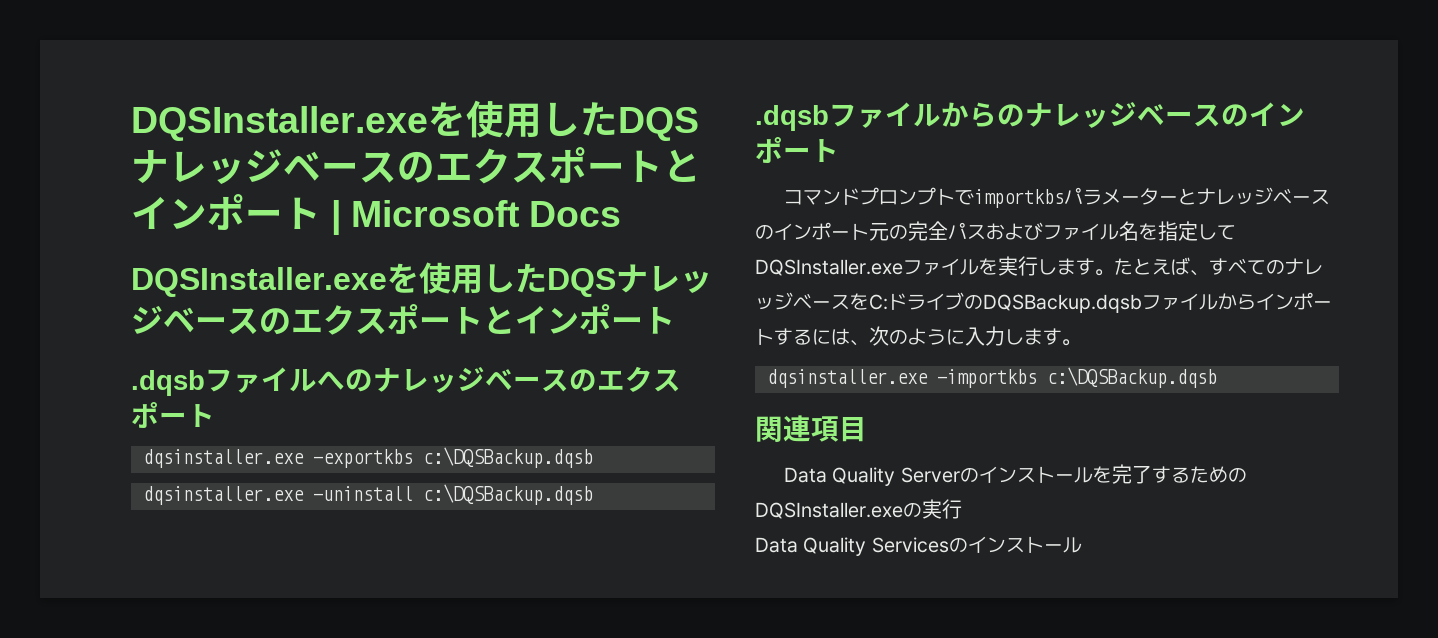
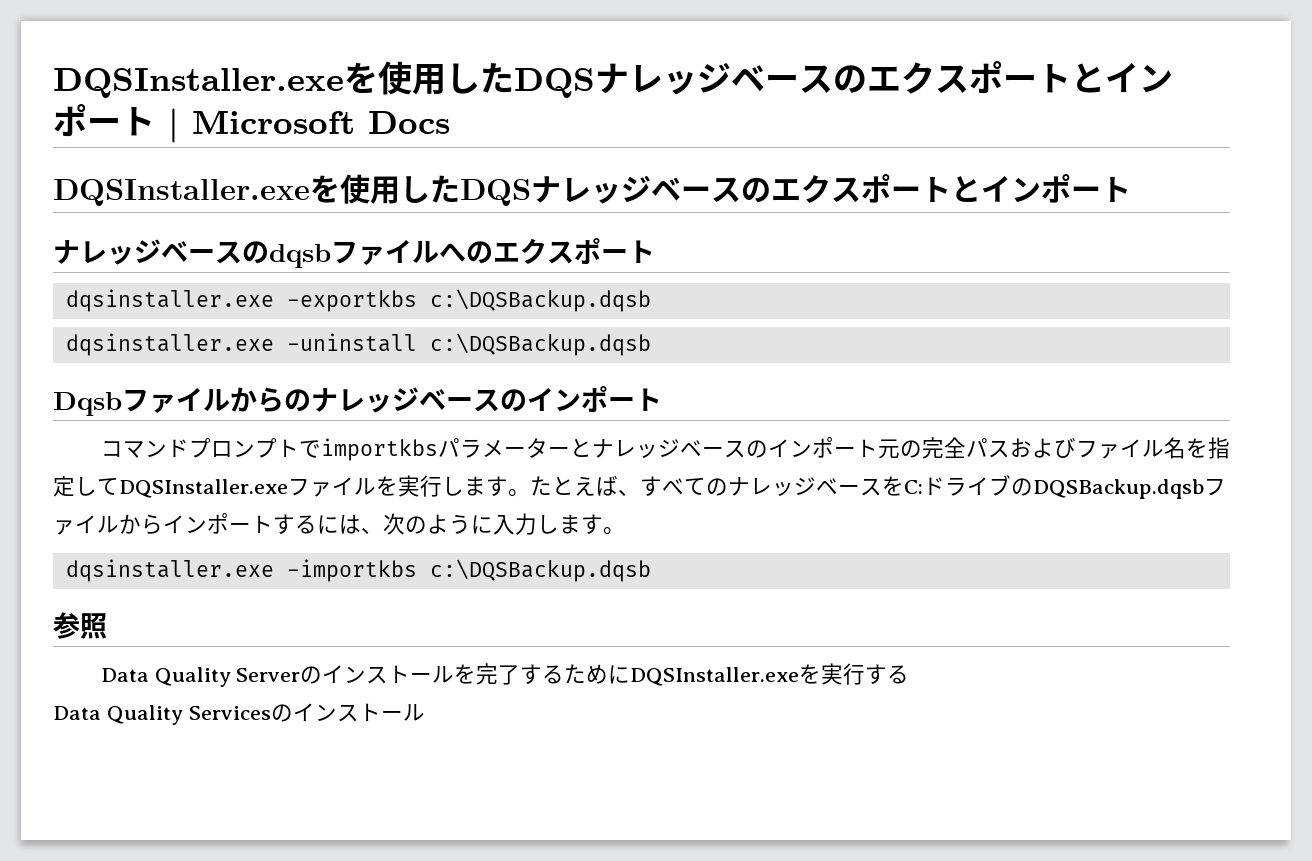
- .dqsbファイルへのナレッジベースのエクスポート
+ ナレッジベースのdqsbファイルへのエクスポート
- .dqsbファイルからのナレッジベースのインポート
+ Dqsbファイルからのナレッジベースのインポート
- 関連項目
+ 参照
- Data Quality Serverのインストールを完了するためのDQSInstaller.exeの実行
+ Data Quality Serverのインストールを完了するためにDQSInstaller.exeを実行する

